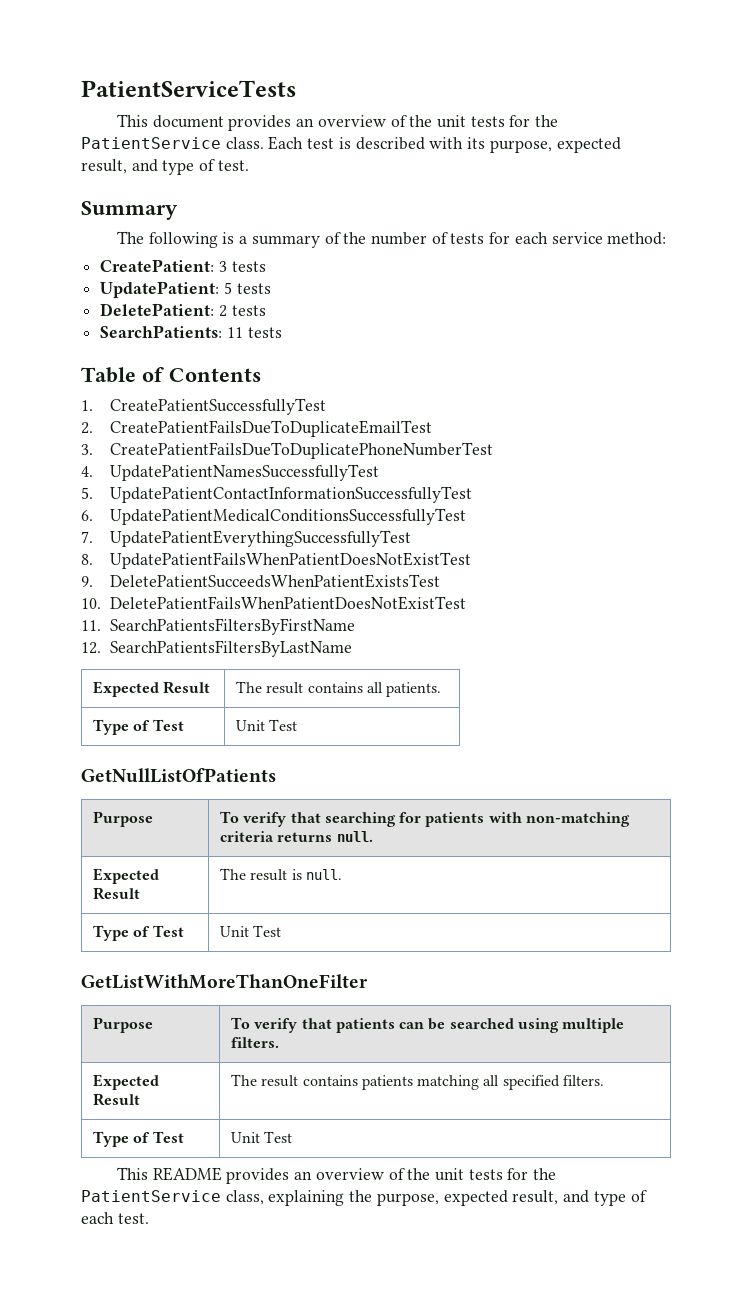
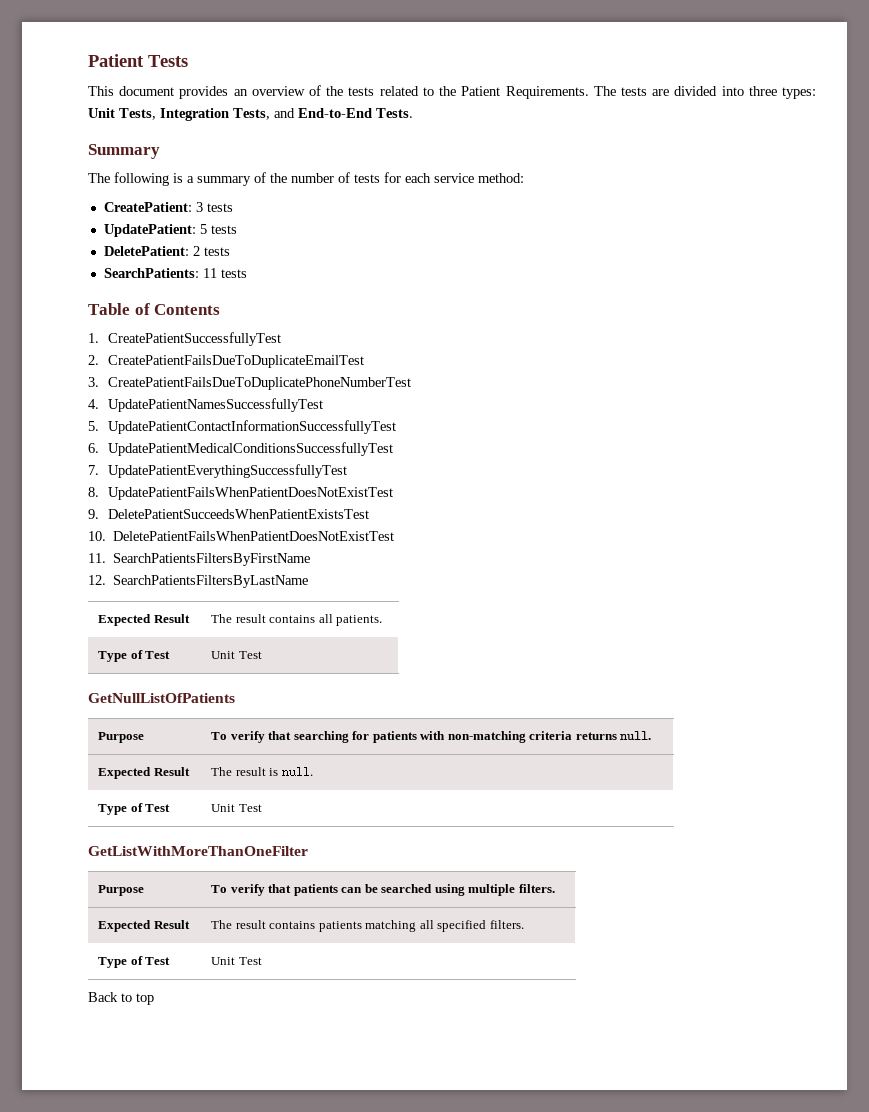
- PatientServiceTests
+ Patient Tests
- This document provides an overview of the unit tests for the PatientService class. Each test is described with its purpose, expected result, and type of test.
+ This document provides an overview of the tests related to the Patient Requirements. The tests are divided into three types: Unit Tests, Integration Tests, and End-to-End Tests.
- This README provides an overview of the unit tests for the PatientService class, explaining the purpose, expected result, and type of each test.
+ Back to top

